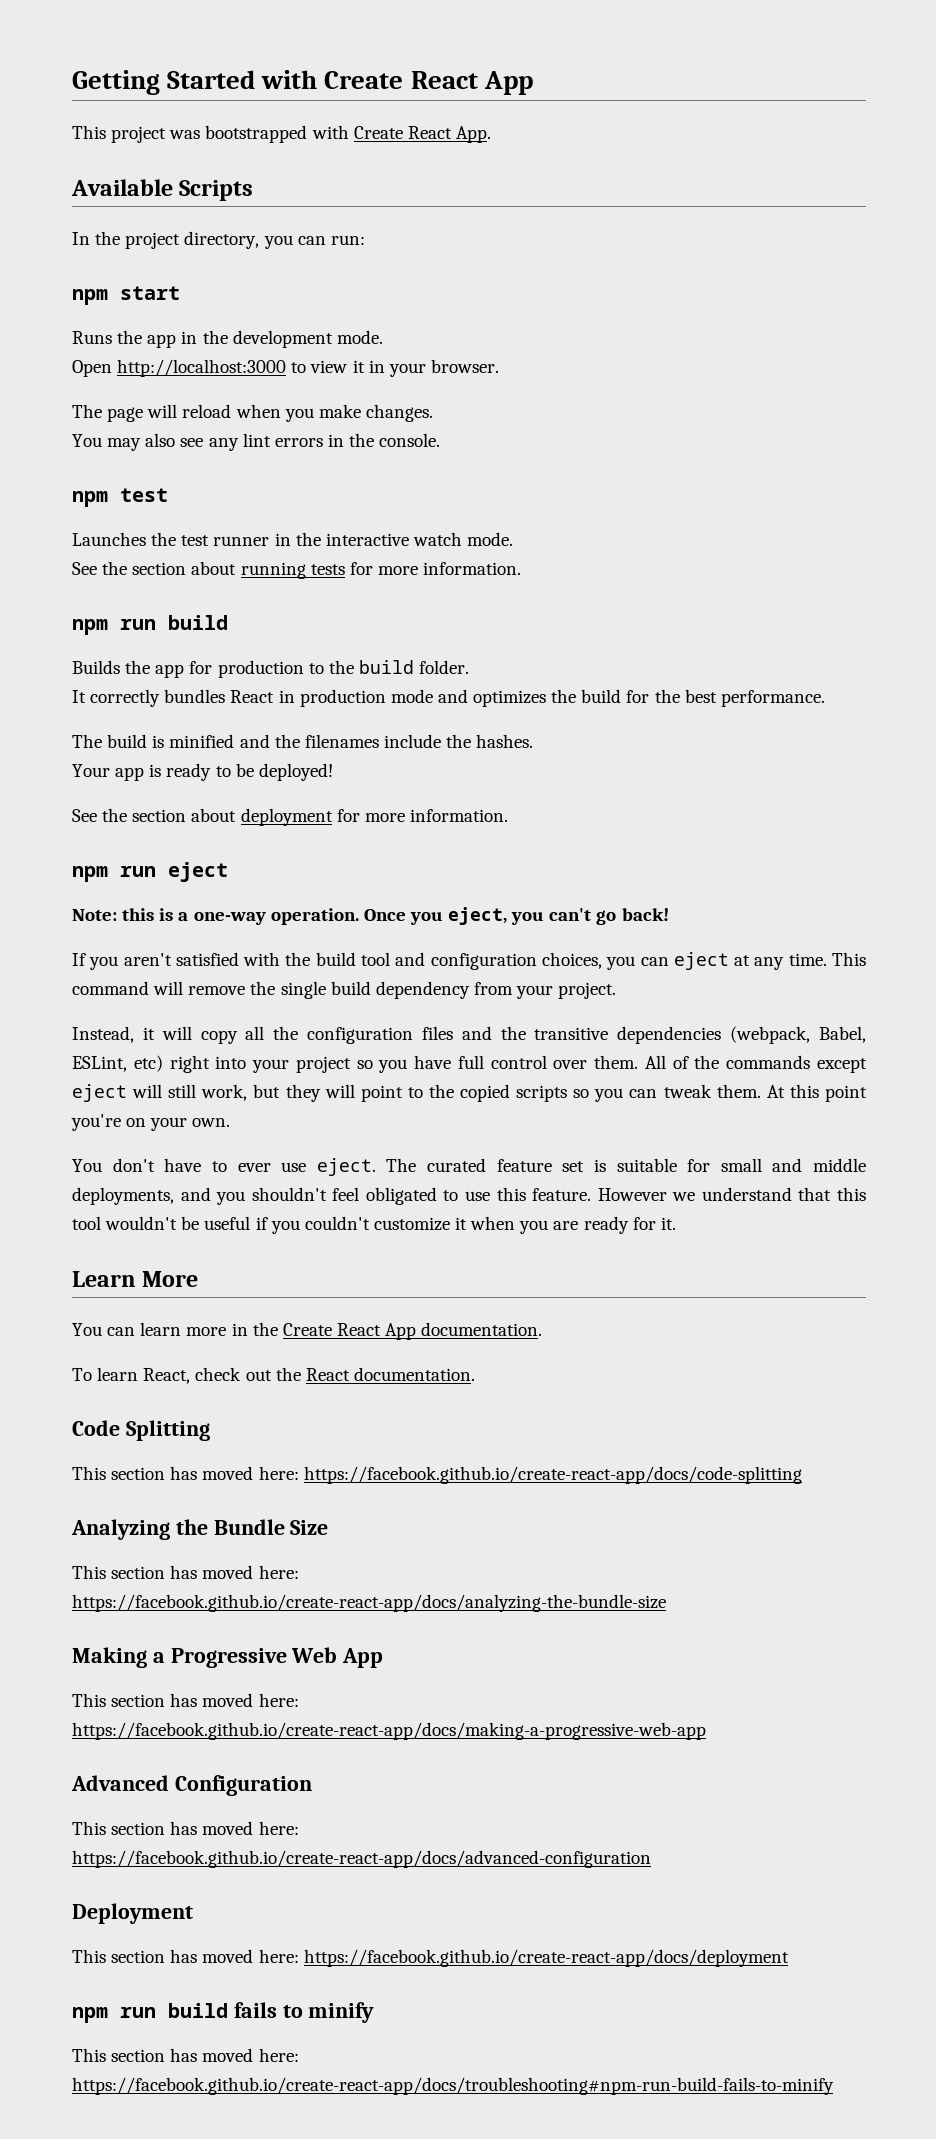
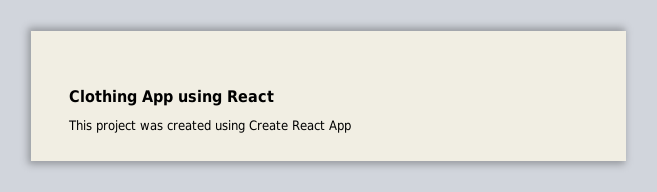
- Getting Started with Create React App
+ Clothing App using React
- This project was bootstrapped with Create React App.
- Available Scripts
- In the project directory, you can run:
- npm start
- Runs the app in the development mode.
- Open http://localhost:3000 to view it in your browser.
- The page will reload when you make changes.
- You may also see any lint errors in the console.
- npm test
- Launches the test runner in the interactive watch mode.
- See the section about running tests for more information.
- npm run build
- Builds the app for production to the build folder.
- It correctly bundles React in production mode and optimizes the build for the best performance.
- The build is minified and the filenames include the hashes.
- Your app is ready to be deployed!
- See the section about deployment for more information.
- npm run eject
- Note: this is a one-way operation. Once you eject, you can't go back!
- If you aren't satisfied with the build tool and configuration choices, you can eject at any time. This command will remove the single build dependency from your project.
- Instead, it will copy all the configuration files and the transitive dependencies (webpack, Babel, ESLint, etc) right into your project so you have full control over them. All of the commands except eject will still work, but they will point to the copied scripts so you can tweak them. At this point you're on your own.
- You don't have to ever use eject. The curated feature set is suitable for small and middle deployments, and you shouldn't feel obligated to use this feature. However we understand that this tool wouldn't be useful if you couldn't customize it when you are ready for it.
- Learn More
- You can learn more in the Create React App documentation.
- To learn React, check out the React documentation.
- Code Splitting
- This section has moved here: https://facebook.github.io/create-react-app/docs/code-splitting
- Analyzing the Bundle Size
- This section has moved here: https://facebook.github.io/create-react-app/docs/analyzing-the-bundle-size
- Making a Progressive Web App
- This section has moved here: https://facebook.github.io/create-react-app/docs/making-a-progressive-web-app
- Advanced Configuration
- This section has moved here: https://facebook.github.io/create-react-app/docs/advanced-configuration
- Deployment
- This section has moved here: https://facebook.github.io/create-react-app/docs/deployment
- npm run build fails to minify
- This section has moved here: https://facebook.github.io/create-react-app/docs/troubleshooting#npm-run-build-fails-to-minify
+ This project was created using Create React App

